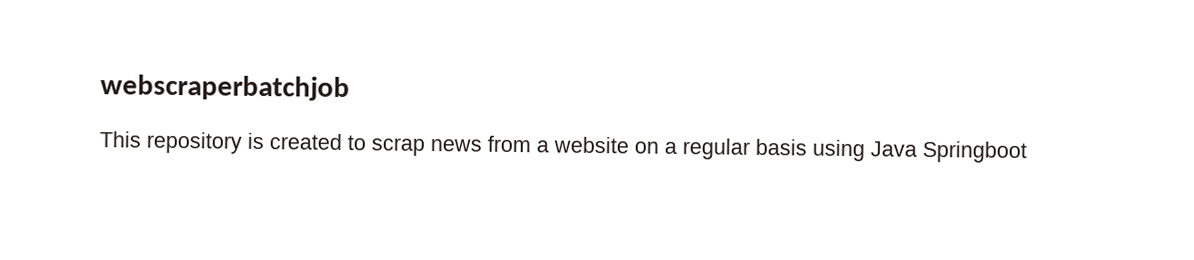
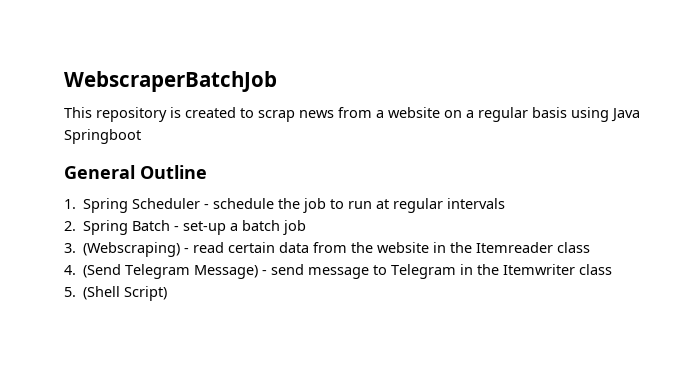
- webscraperbatchjob
+ WebscraperBatchJob
+ General Outline
+ 1. Spring Scheduler - schedule the job to run at regular intervals
+ 2. Spring Batch - set-up a batch job
+ 3. (Webscraping) - read certain data from the website in the Itemreader class
+ 4. (Send Telegram Message) - send message to Telegram in the Itemwriter class
+ 5. (Shell Script)

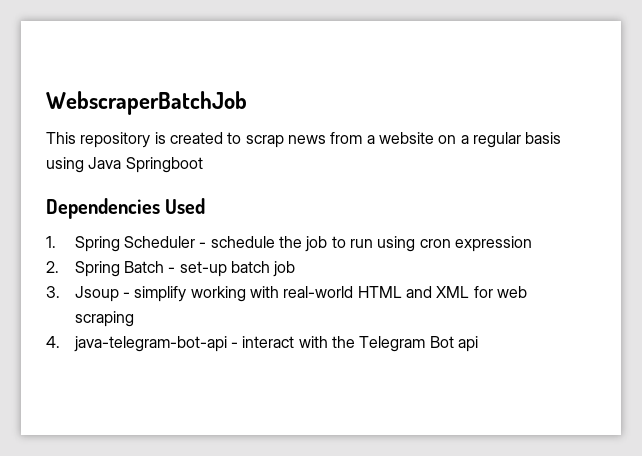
- General Outline
+ Dependencies Used
- 1. Spring Scheduler - schedule the job to run at regular intervals
+ 1. Spring Scheduler - schedule the job to run using cron expression
- 2. Spring Batch - set-up a batch job
+ 2. Spring Batch - set-up batch job
- 3. (Webscraping) - read certain data from the website in the Itemreader class
- 4. (Send Telegram Message) - send message to Telegram in the Itemwriter class
- 5. (Shell Script)
+ 3. Jsoup - simplify working with real-world HTML and XML for web scraping
+ 4. java-telegram-bot-api - interact with the Telegram Bot api

